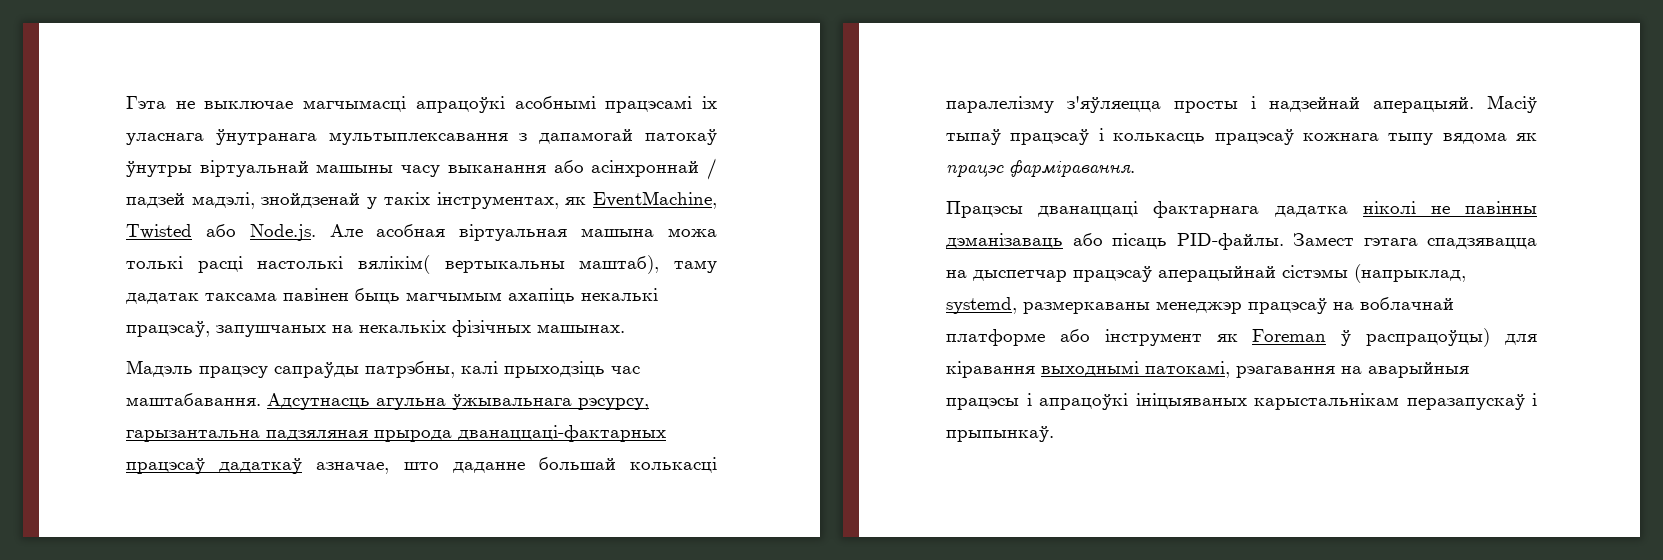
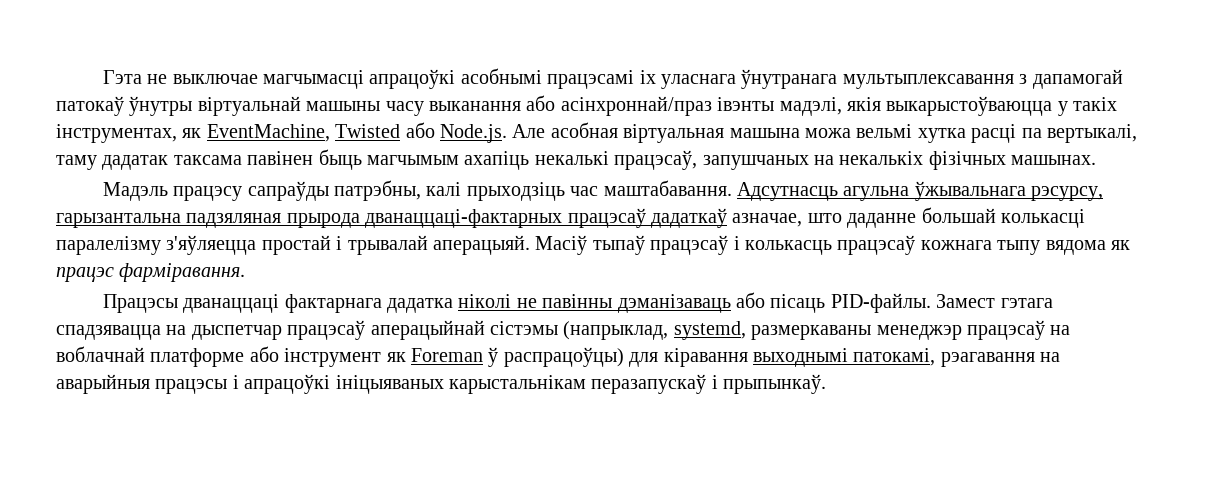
- Гэта не выключае магчымасці апрацоўкі асобнымі працэсамі іх уласнага ўнутранага мультыплексавання з дапамогай патокаў ўнутры віртуальнай машыны часу выканання або асінхроннай / падзей мадэлі, знойдзенай у такіх інструментах, як EventMachine, Twisted або Node.js. Але асобная віртуальная машына можа толькі расці настолькі вялікім( вертыкальны маштаб), таму дадатак таксама павінен быць магчымым ахапіць некалькі працэсаў, запушчаных на некалькіх фізічных машынах.
+ Гэта не выключае магчымасці апрацоўкі асобнымі працэсамі іх уласнага ўнутранага мультыплексавання з дапамогай патокаў ўнутры віртуальнай машыны часу выканання або асінхроннай/праз івэнты мадэлі, якія выкарыстоўваюцца у такіх інструментах, як EventMachine, Twisted або Node.js. Але асобная віртуальная машына можа вельмі хутка расці па вертыкалі, таму дадатак таксама павінен быць магчымым ахапіць некалькі працэсаў, запушчаных на некалькіх фізічных машынах.
- Адсутнасць агульна ўжывальнага рэсурсу, гарызантальна падзяляная прырода дванаццаці-фактарных працэсаў дадаткаў азначае, што даданне большай колькасці паралелізму з'яўляецца просты і надзейнай аперацыяй.
+ Адсутнасць агульна ўжывальнага рэсурсу, гарызантальна падзяляная прырода дванаццаці-фактарных працэсаў дадаткаў азначае, што даданне большай колькасці паралелізму з'яўляецца простай і трывалай аперацыяй.

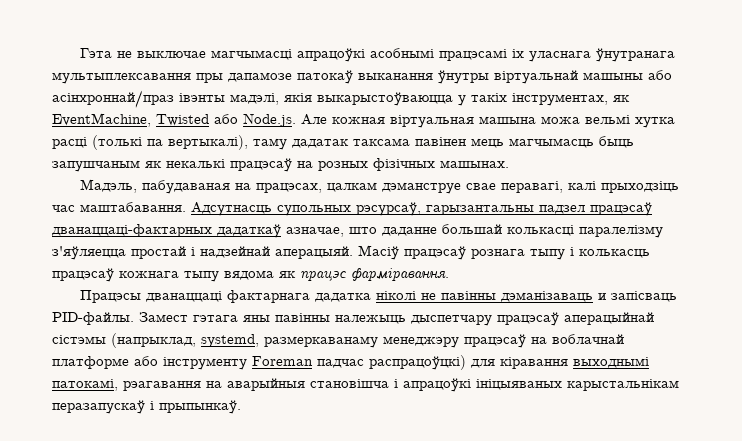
- Гэта не выключае магчымасці апрацоўкі асобнымі працэсамі іх уласнага ўнутранага мультыплексавання з дапамогай патокаў ўнутры віртуальнай машыны часу выканання або асінхроннай/праз івэнты мадэлі, якія выкарыстоўваюцца у такіх інструментах, як EventMachine, Twisted або Node.js. Але асобная віртуальная машына можа вельмі хутка расці па вертыкалі, таму дадатак таксама павінен быць магчымым ахапіць некалькі працэсаў, запушчаных на некалькіх фізічных машынах.
- Мадэль працэсу сапраўды патрэбны, калі прыходзіць час маштабавання.
+ Гэта не выключае магчымасці апрацоўкі асобнымі працэсамі іх уласнага ўнутранага мультыплексавання пры дапамозе патокаў выканання ўнутры віртуальнай машыны або асінхроннай/праз івэнты мадэлі, якія выкарыстоўваюцца у такіх інструментах, як EventMachine, Twisted або Node.js. Але кожная віртуальная машына можа вельмі хутка расці (толькі па вертыкалі), таму дадатак таксама павінен мець магчымасць быць запушчаным як некалькі працэсаў на розных фізічных машынах.
+ Мадэль, пабудаваная на працэсах, цалкам дэманструе свае перавагі, калі прыходзіць час маштабавання.
- Адсутнасць агульна ўжывальнага рэсурсу, гарызантальна падзяляная прырода дванаццаці-фактарных працэсаў дадаткаў азначае, што даданне большай колькасці паралелізму з'яўляецца простай і трывалай аперацыяй.
+ Адсутнасць супольных рэсурсаў, гарызантальны падзел працэсаў дванаццаці-фактарных дадаткаў азначае, што даданне большай колькасці паралелізму з'яўляецца простай і надзейнай аперацыяй.
- Масіў тыпаў працэсаў і колькасць працэсаў кожнага тыпу вядома як працэс фарміравання.
+ Масіў працэсаў рознага тыпу і колькасць працэсаў кожнага тыпу вядома як працэс фарміравання.
- Працэсы дванаццаці фактарнага дадатка ніколі не павінны дэманізаваць або пісаць PID-файлы.
+ Працэсы дванаццаці фактарнага дадатка ніколі не павінны дэманізаваць и запісваць PID-файлы.
- Замест гэтага спадзявацца на дыспетчар працэсаў аперацыйнай сістэмы (напрыклад, systemd, размеркаваны менеджэр працэсаў на воблачнай платформе або інструмент як Foreman ў распрацоўцы) для кіравання выходнымі патокамі, рэагавання на аварыйныя працэсы і апрацоўкі ініцыяваных карыстальнікам перазапускаў і прыпынкаў.
+ Замест гэтага яны павінны належыць дыспетчару працэсаў аперацыйнай сістэмы (напрыклад, systemd, размеркаванаму менеджэру працэсаў на воблачнай платформе або інструменту Foreman падчас распрацоўцкі) для кіравання выходнымі патокамі, рэагавання на аварыйныя становішча і апрацоўкі ініцыяваных карыстальнікам перазапускаў і прыпынкаў.

